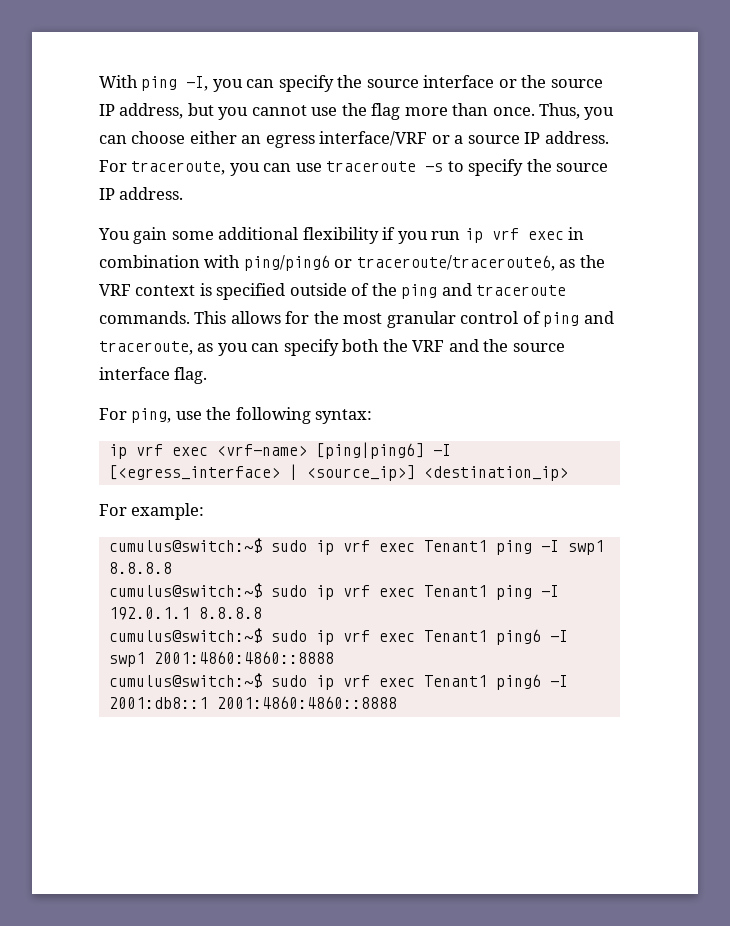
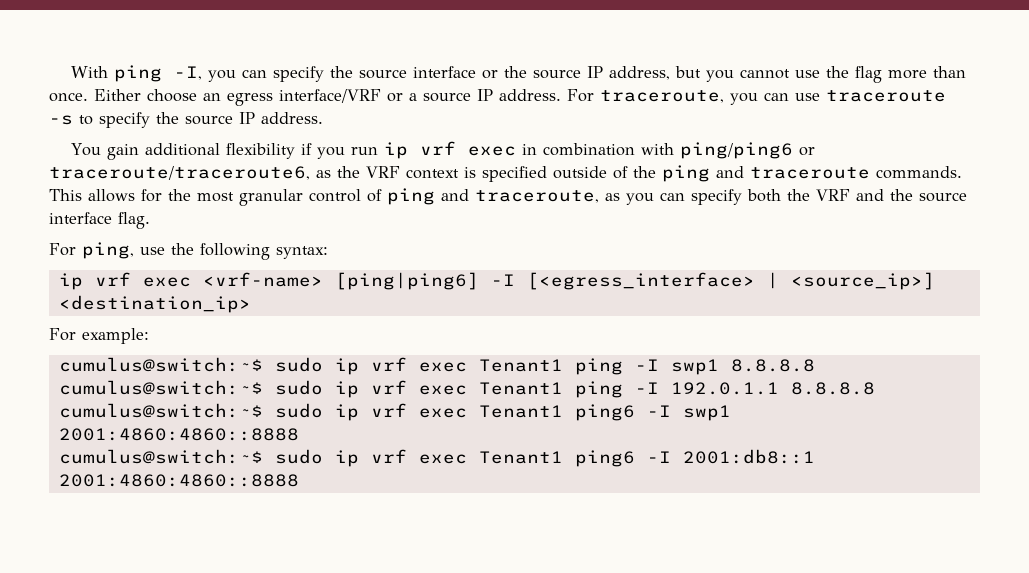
- Thus, you can choose either an egress interface/VRF or a source IP address.
+ Either choose an egress interface/VRF or a source IP address.
- You gain some additional flexibility if you run ip vrf exec in combination with ping/ping6 or traceroute/traceroute6, as the VRF context is specified outside of the ping and traceroute commands.
+ You gain additional flexibility if you run ip vrf exec in combination with ping/ping6 or traceroute/traceroute6, as the VRF context is specified outside of the ping and traceroute commands.

